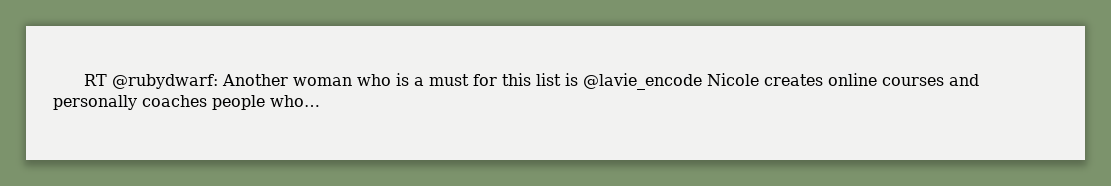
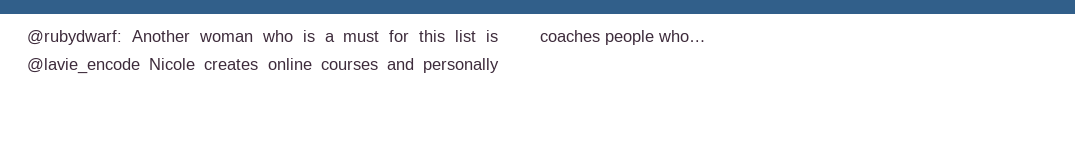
- RT @rubydwarf: Another woman who is a must for this list is @lavie_encode Nicole creates online courses and personally coaches people who…
+ @rubydwarf: Another woman who is a must for this list is @lavie_encode Nicole creates online courses and personally coaches people who…

